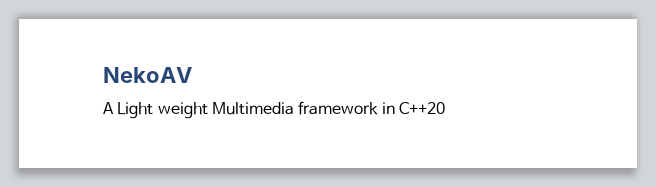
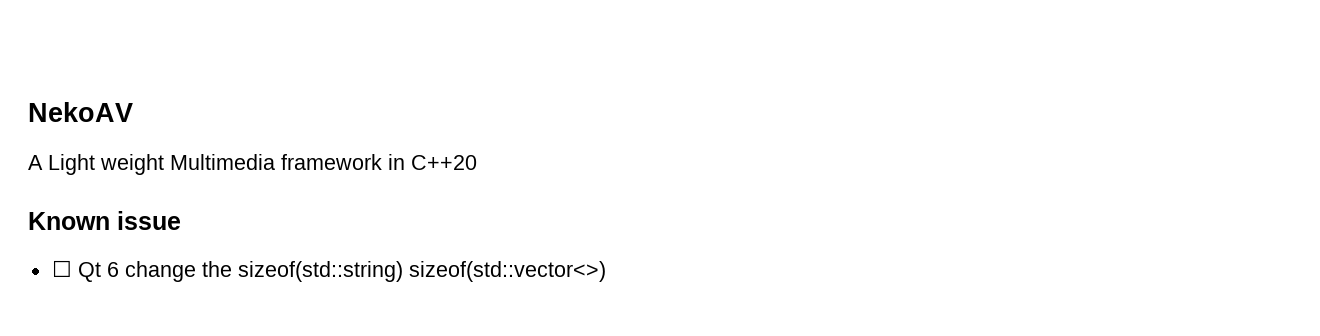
+ Known issue
+ ☐ Qt 6 change the sizeof(std::string) sizeof(std::vector<>)

